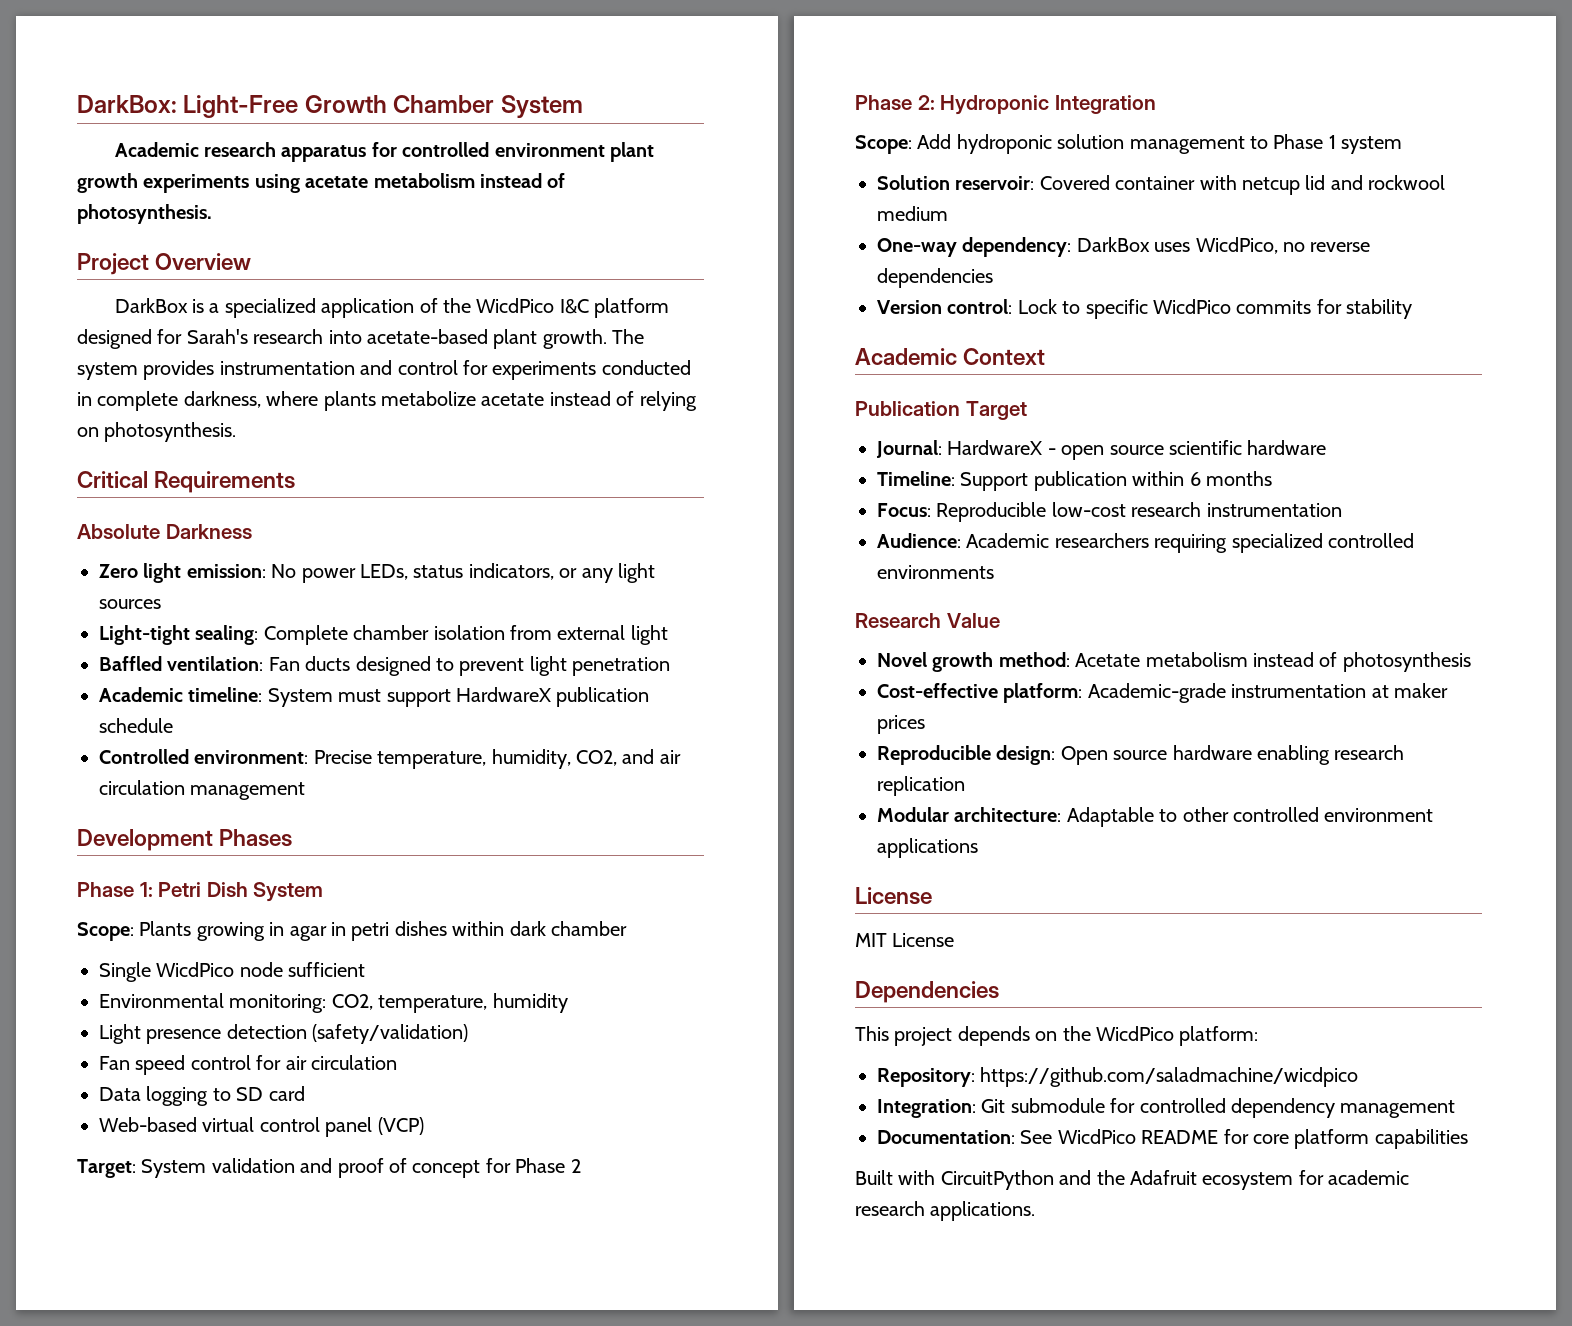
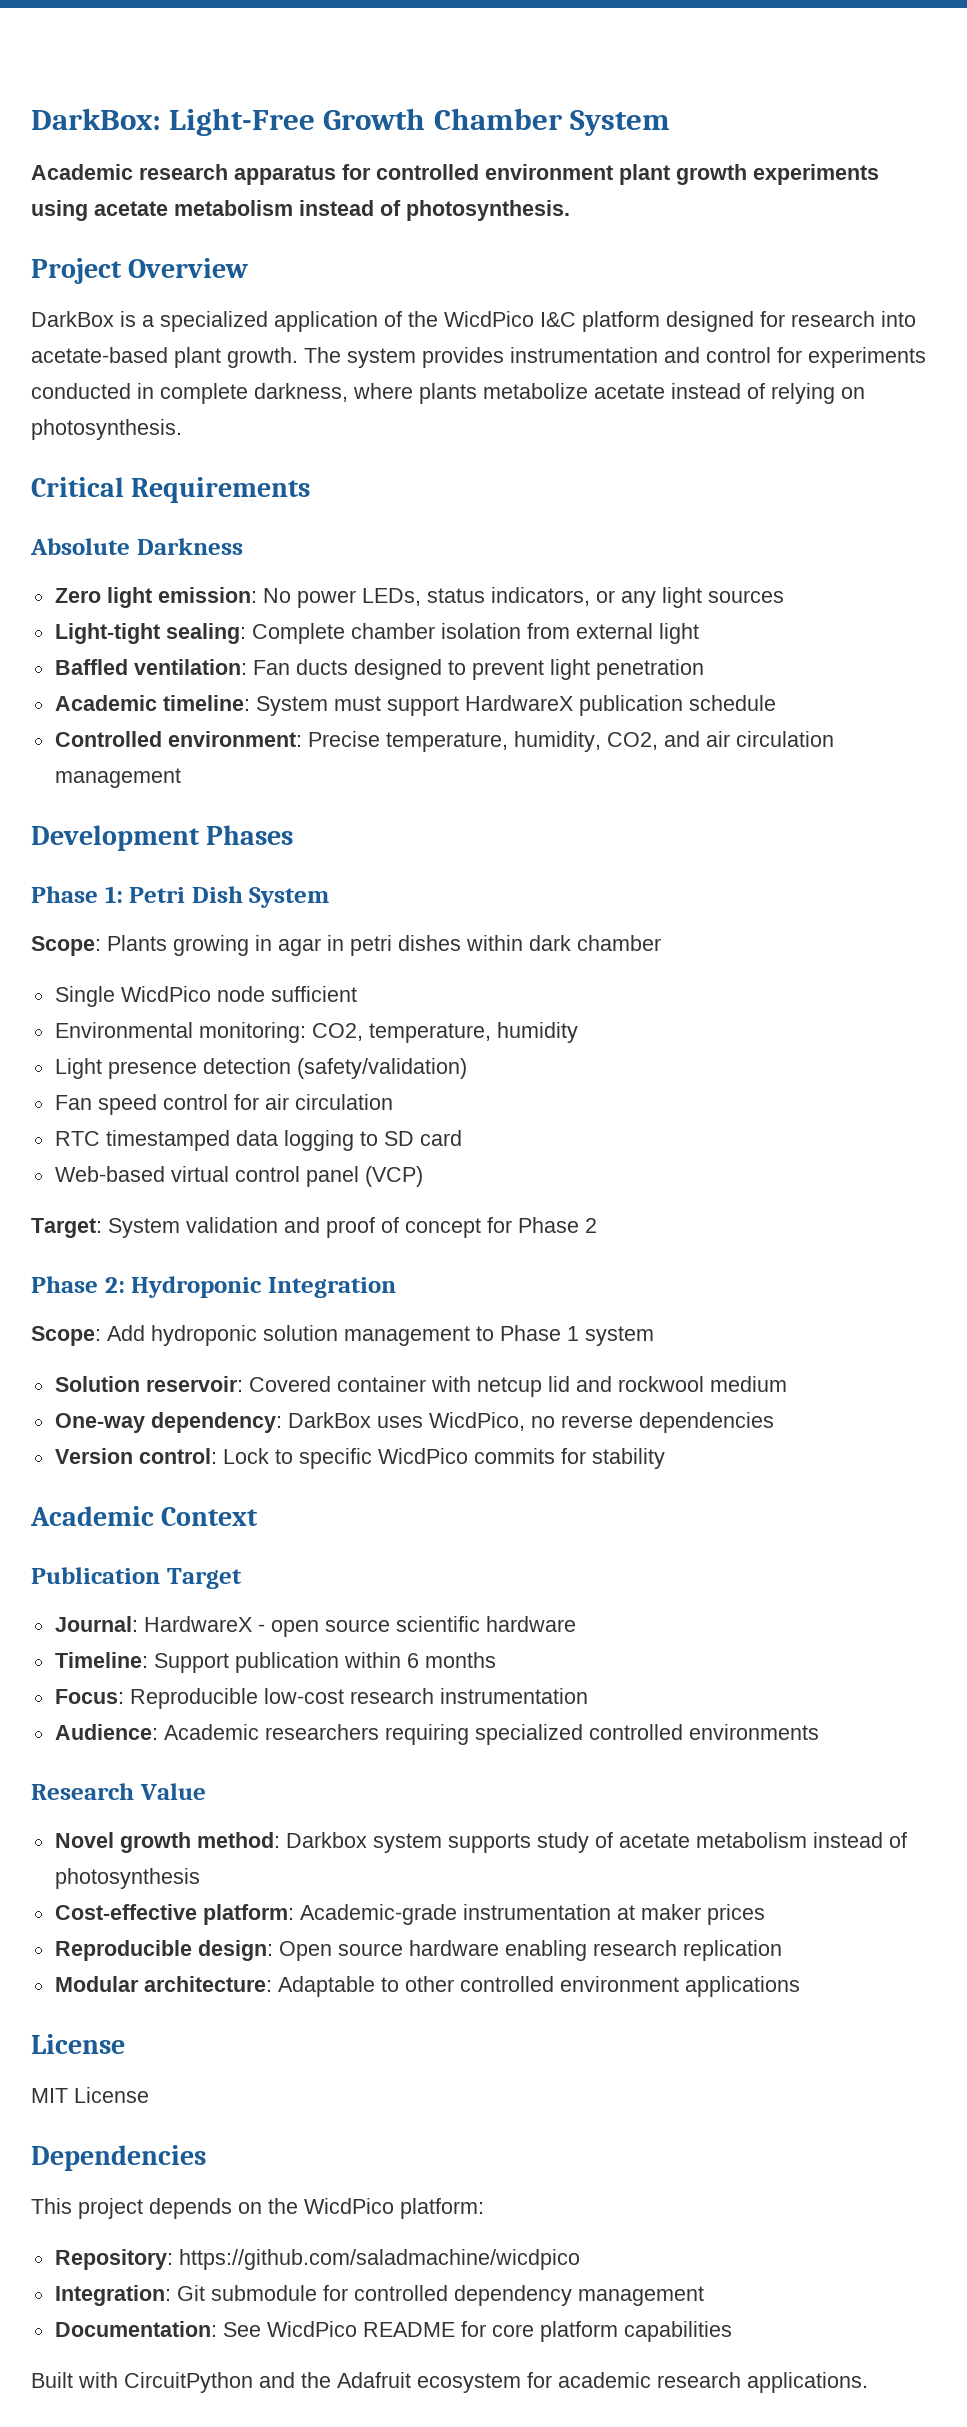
- DarkBox is a specialized application of the WicdPico I&C platform designed for Sarah's research into acetate-based plant growth.
+ DarkBox is a specialized application of the WicdPico I&C platform designed for research into acetate-based plant growth.
- Data logging to SD card
+ RTC timestamped data logging to SD card
- Novel growth method: Acetate metabolism instead of photosynthesis
+ Novel growth method: Darkbox system supports study of acetate metabolism instead of photosynthesis

